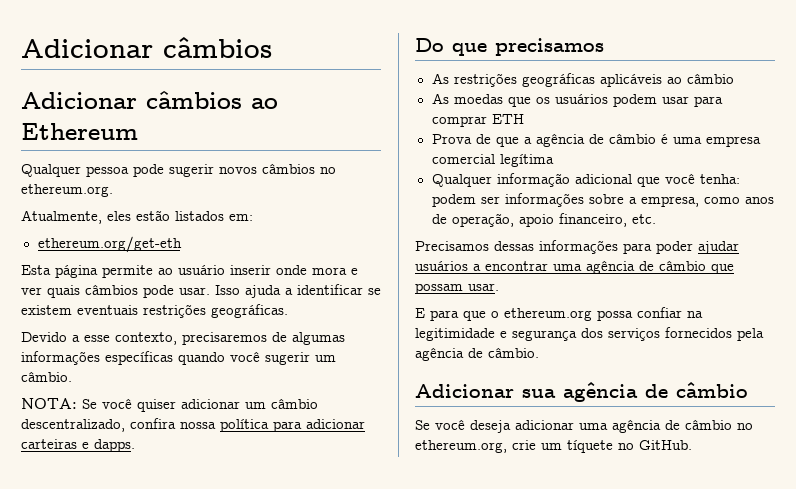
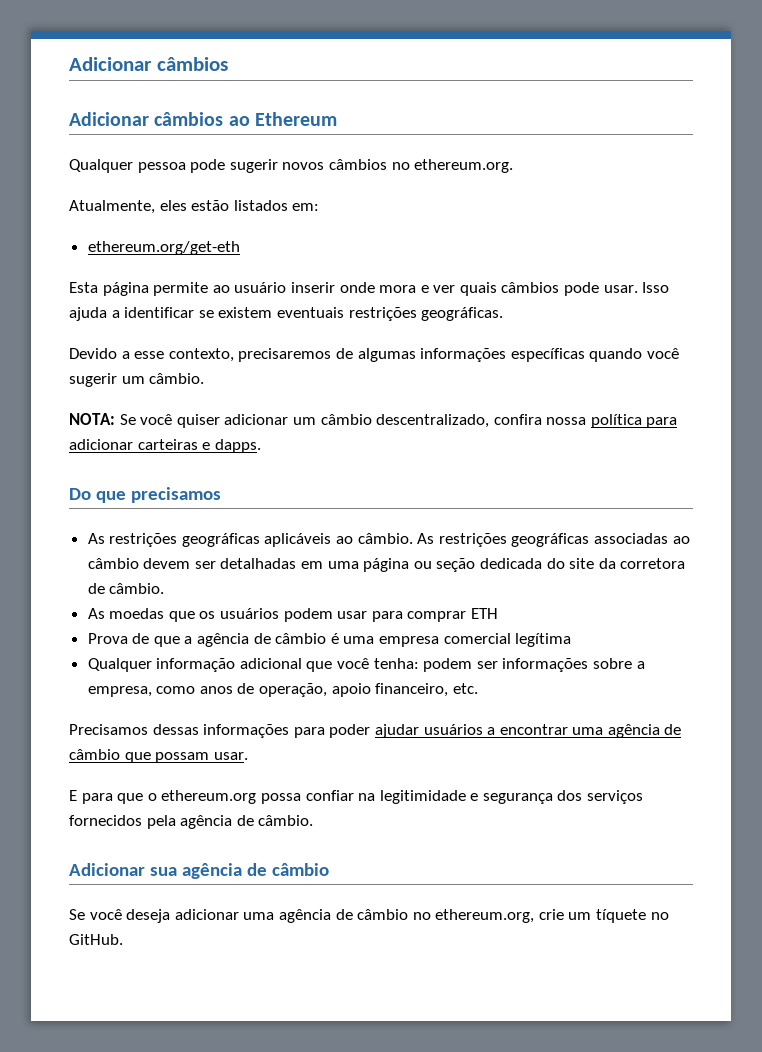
- As restrições geográficas aplicáveis ao câmbio
+ As restrições geográficas aplicáveis ao câmbio. As restrições geográficas associadas ao câmbio devem ser detalhadas em uma página ou seção dedicada do site da corretora de câmbio.

